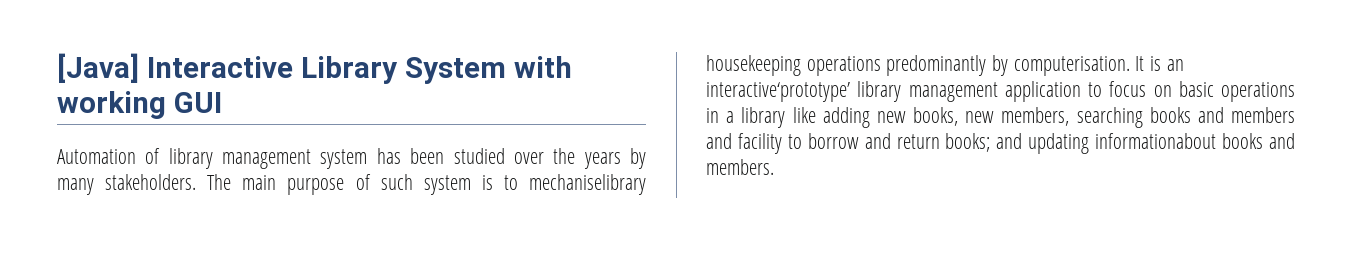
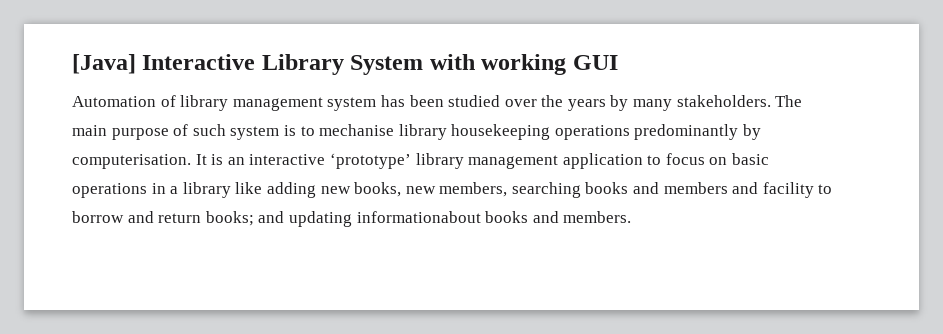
- The main purpose of such system is to mechaniselibrary housekeeping operations predominantly by computerisation.
+ The main purpose of such system is to mechanise library housekeeping operations predominantly by computerisation.
- It is an interactive‘prototype’ library management application to focus on basic operations in a library like adding new books, new members, searching books and members and facility to borrow and return books; and updating informationabout books and members.
+ It is an interactive ‘prototype’ library management application to focus on basic operations in a library like adding new books, new members, searching books and members and facility to borrow and return books; and updating informationabout books and members.

